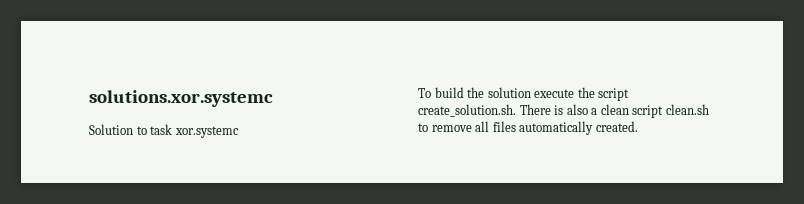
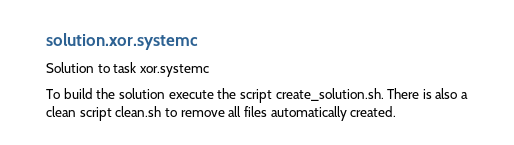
- solutions.xor.systemc
+ solution.xor.systemc

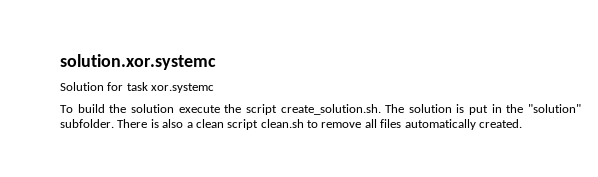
- Solution to task xor.systemc
+ Solution for task xor.systemc
- To build the solution execute the script create_solution.sh. There is also a clean script clean.sh to remove all files automatically created.
+ To build the solution execute the script create_solution.sh. The solution is put in the "solution" subfolder. There is also a clean script clean.sh to remove all files automatically created.

